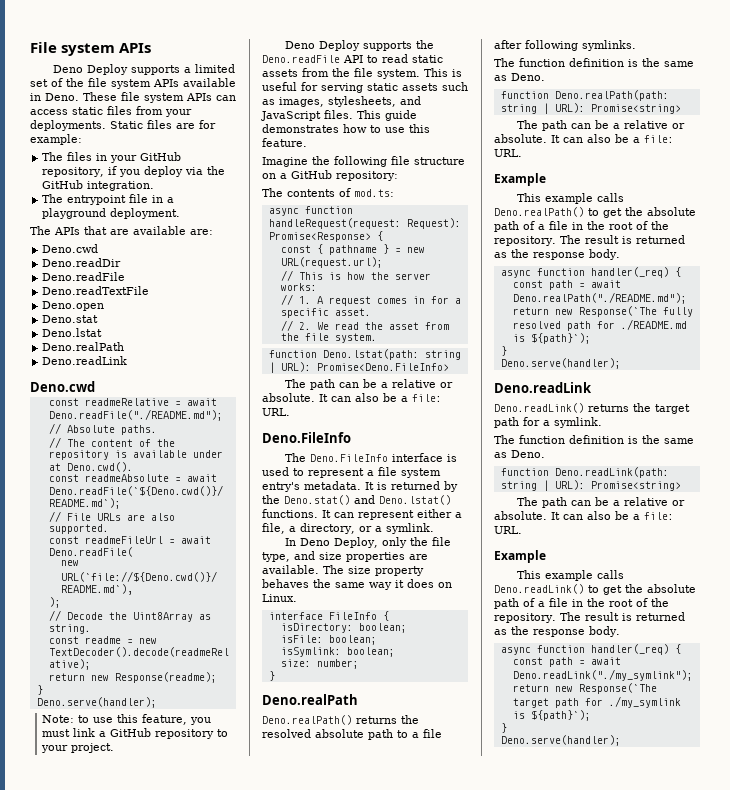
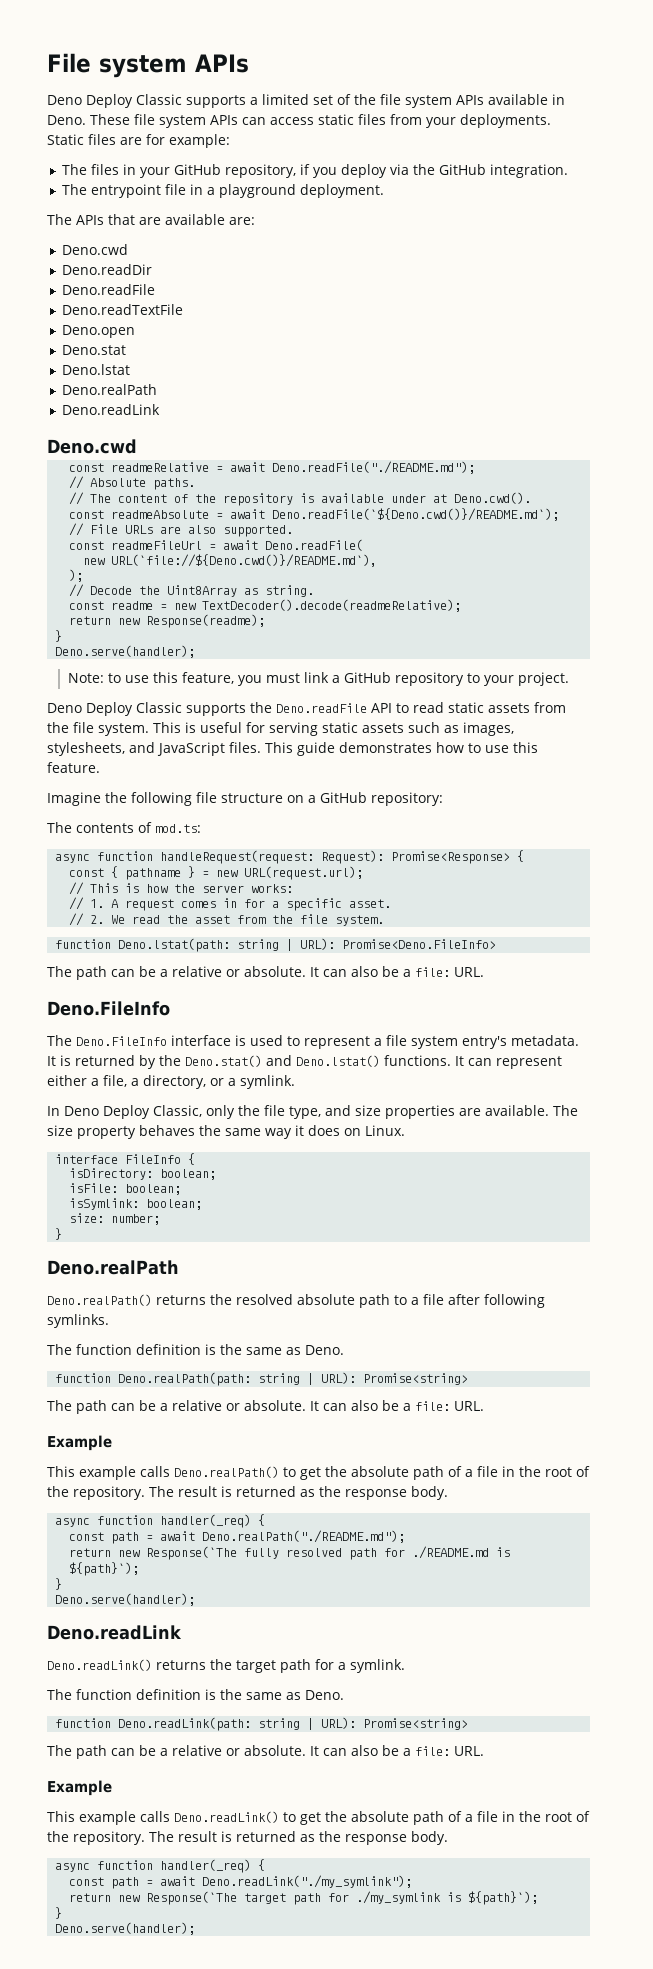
- Deno Deploy supports a limited set of the file system APIs available in Deno.
+ Deno Deploy Classic supports a limited set of the file system APIs available in Deno.
- Deno Deploy supports the Deno.readFile API to read static assets from the file system.
+ Deno Deploy Classic supports the Deno.readFile API to read static assets from the file system.
- In Deno Deploy, only the file type, and size properties are available.
+ In Deno Deploy Classic, only the file type, and size properties are available.

